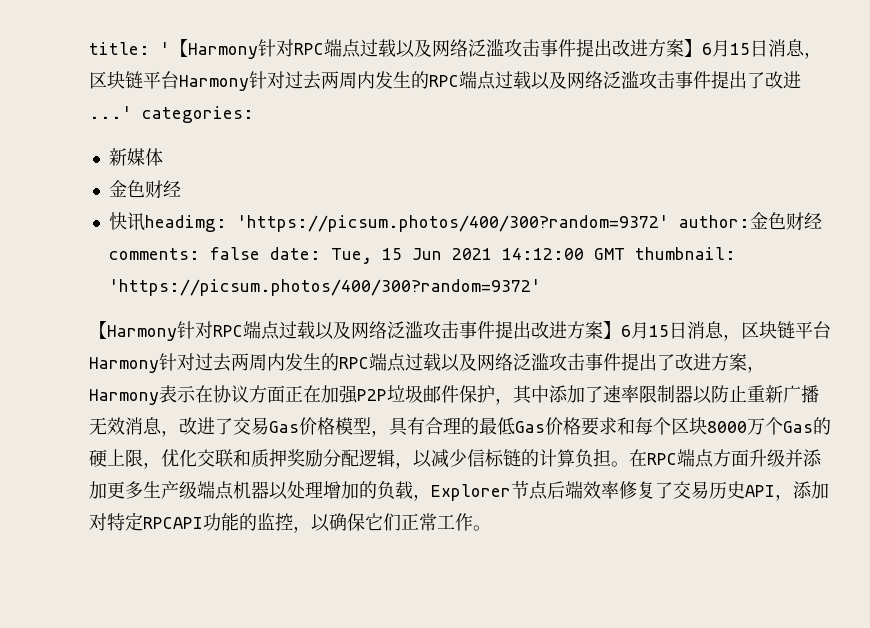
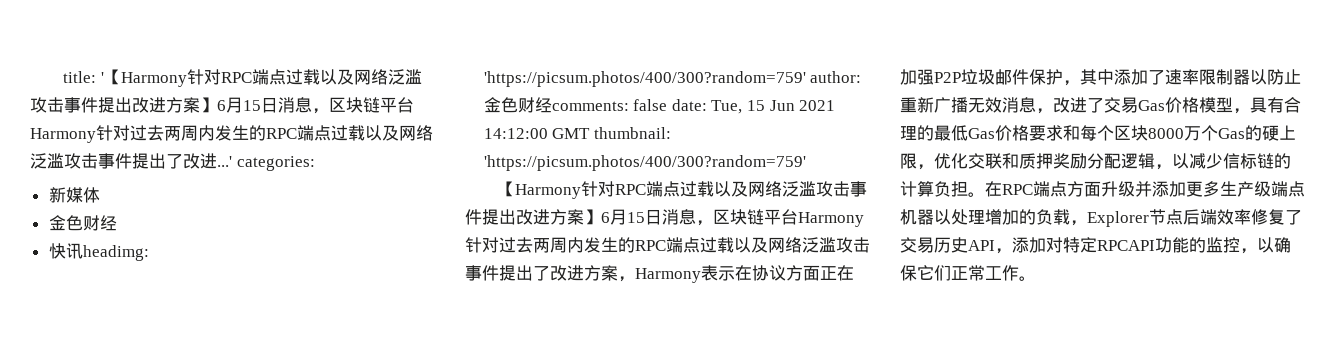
- 快讯headimg: 'https://picsum.photos/400/300?random=9372' author:金色财经comments: false date: Tue, 15 Jun 2021 14:12:00 GMT thumbnail: 'https://picsum.photos/400/300?random=9372'
+ 快讯headimg: 'https://picsum.photos/400/300?random=759' author:金色财经comments: false date: Tue, 15 Jun 2021 14:12:00 GMT thumbnail: 'https://picsum.photos/400/300?random=759'

